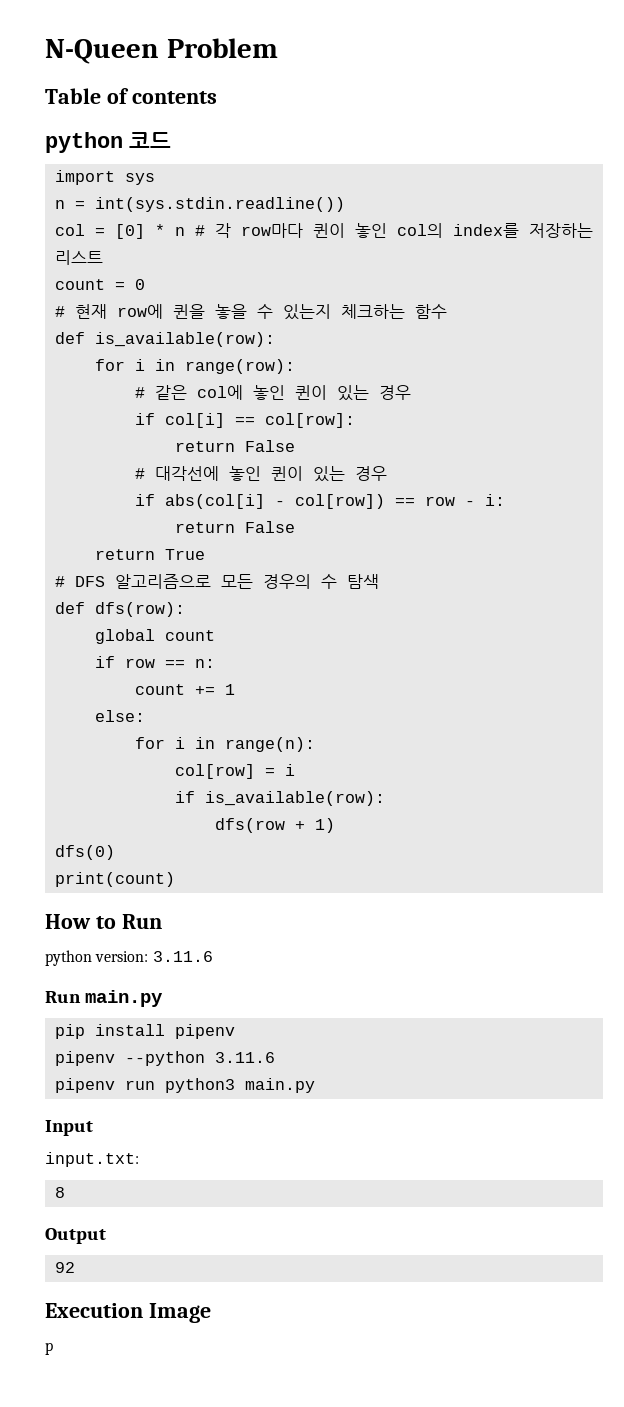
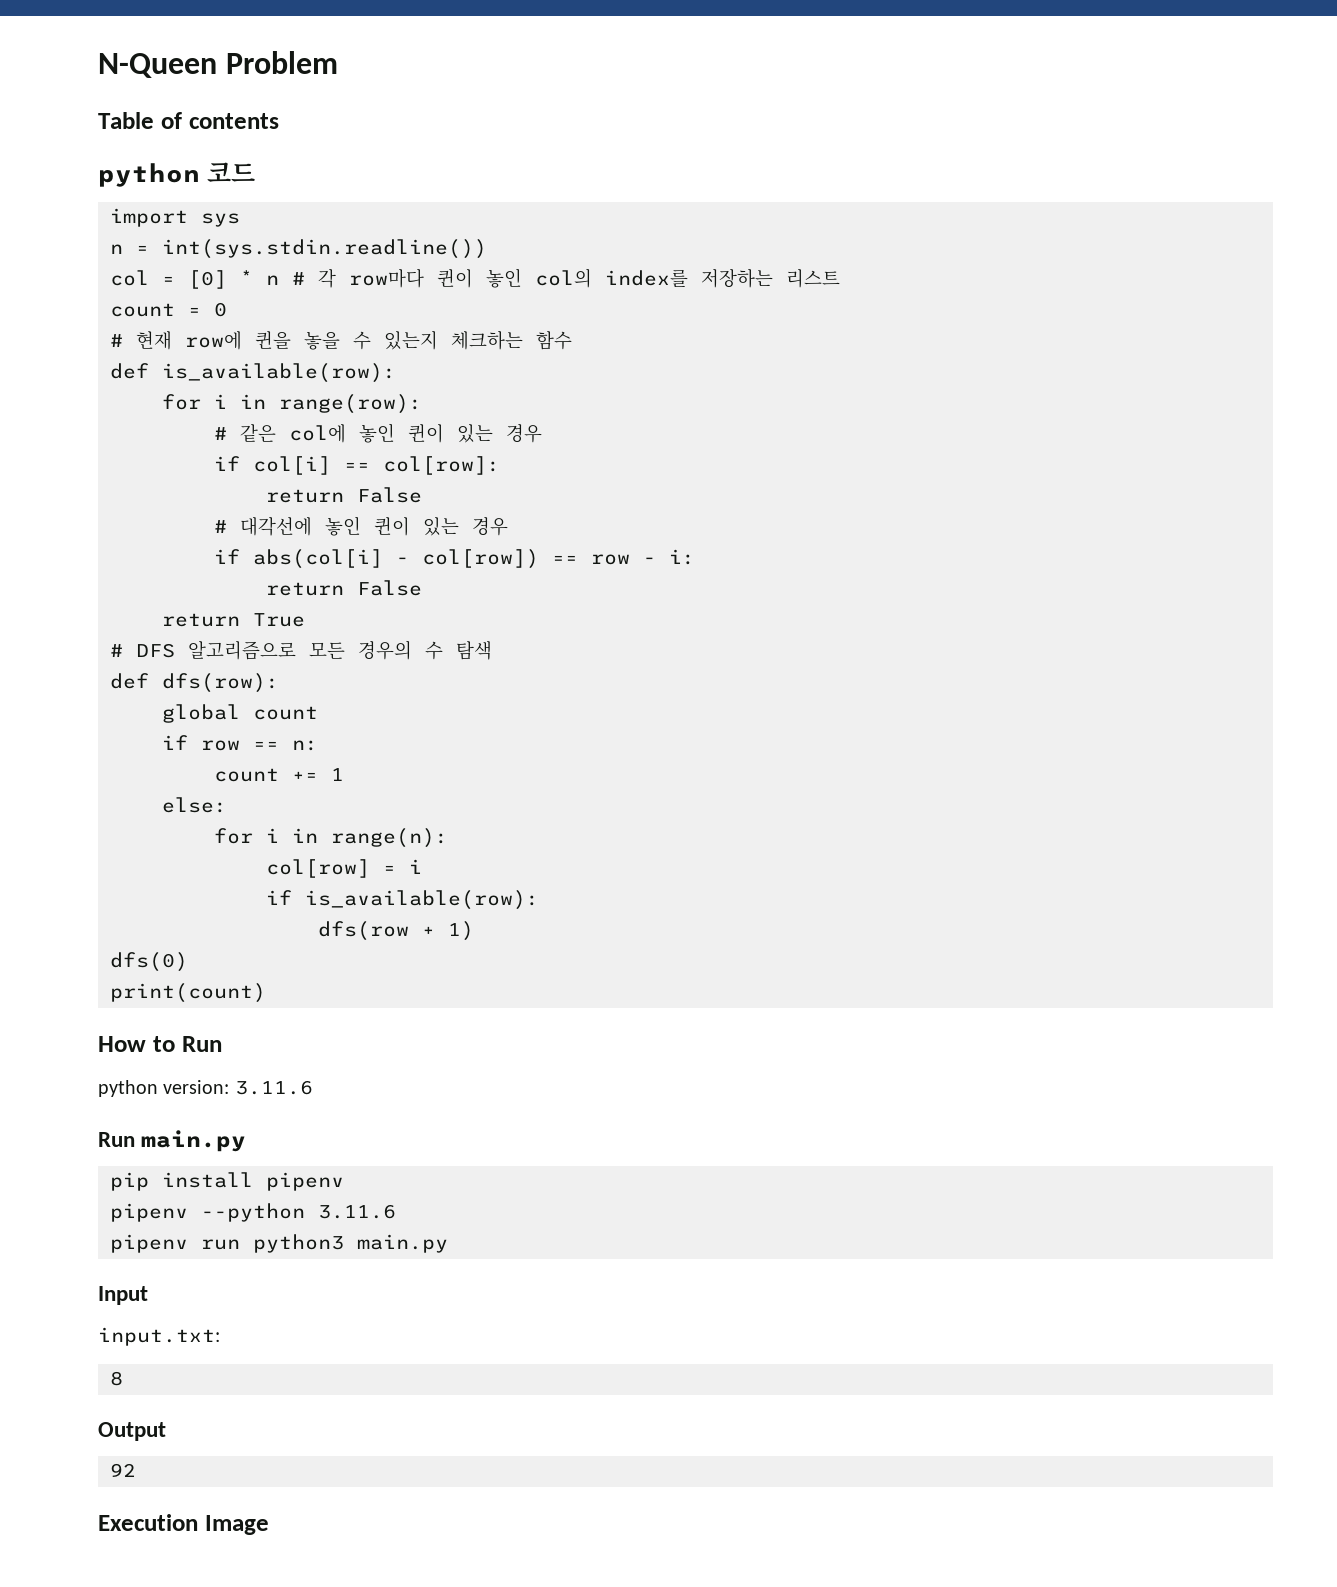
- p

